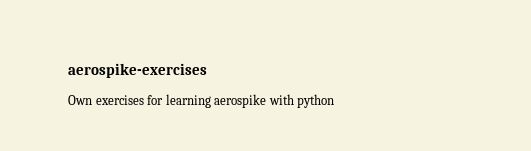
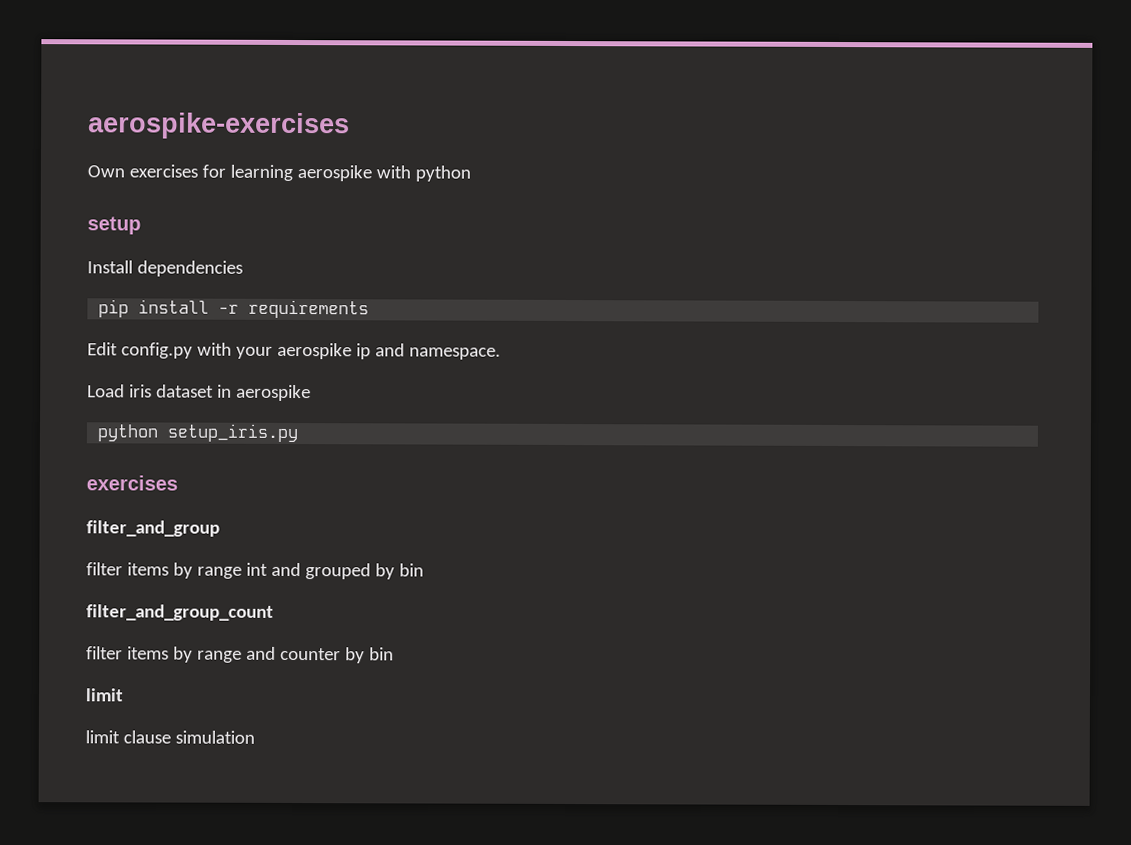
+ setup
+ Install dependencies
+ pip install -r requirements
+ Edit config.py with your aerospike ip and namespace.
+ Load iris dataset in aerospike
+ python setup_iris.py
+ exercises
+ filter_and_group
+ filter items by range int and grouped by bin
+ filter_and_group_count
+ filter items by range and counter by bin
+ limit
+ limit clause simulation

